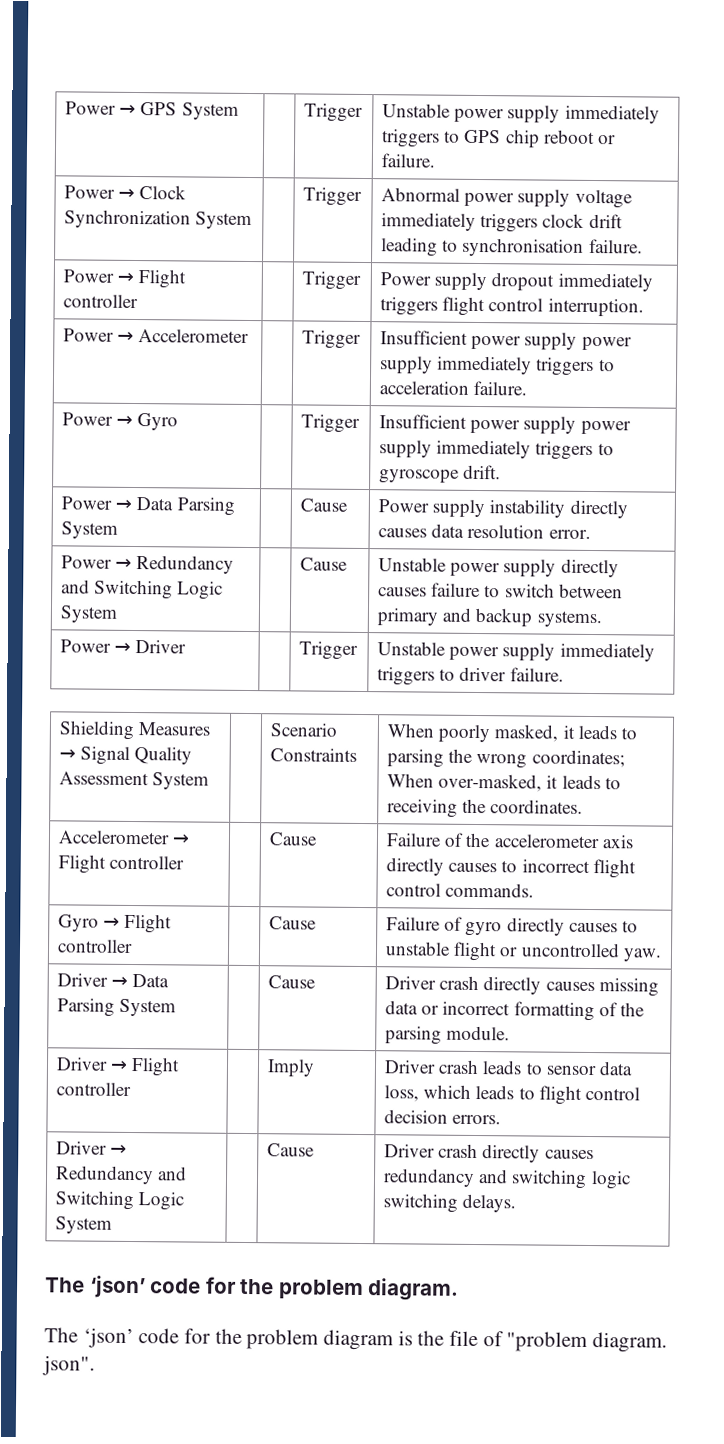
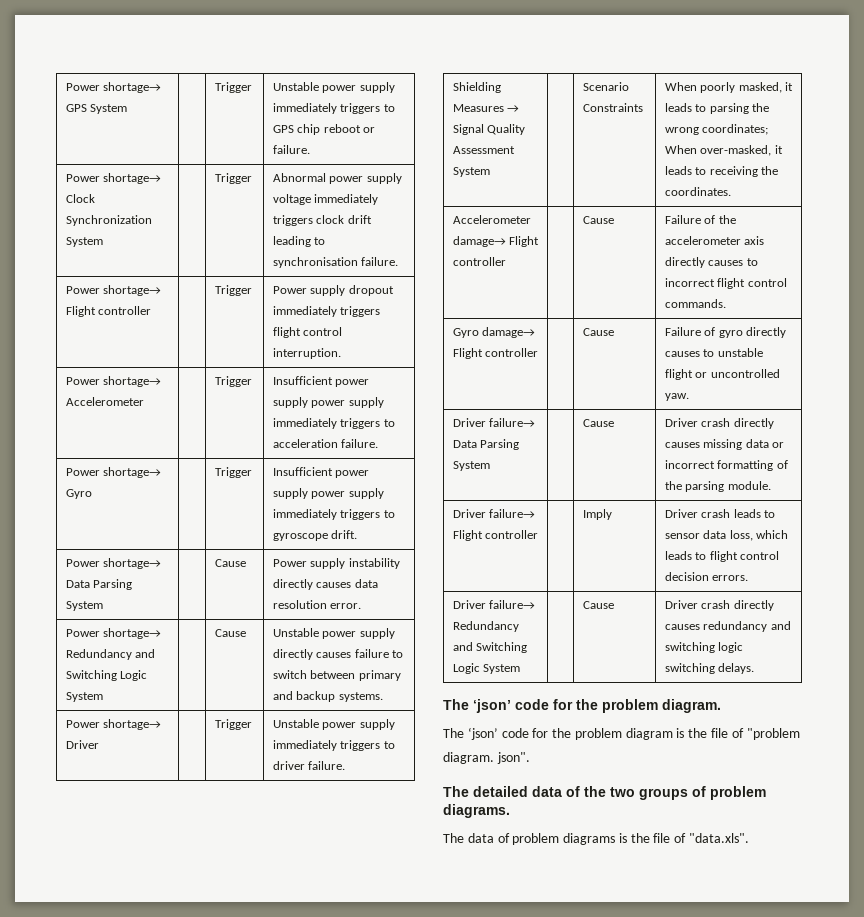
- Power → GPS System | | Trigger | Unstable power supply immediately triggers to GPS chip reboot or failure.
+ Power shortage→ GPS System | | Trigger | Unstable power supply immediately triggers to GPS chip reboot or failure.
- Power → Clock Synchronization System | | Trigger | Abnormal power supply voltage immediately triggers clock drift leading to synchronisation failure.
+ Power shortage→ Clock Synchronization System | | Trigger | Abnormal power supply voltage immediately triggers clock drift leading to synchronisation failure.
- Power → Flight controller | | Trigger | Power supply dropout immediately triggers flight control interruption.
+ Power shortage→ Flight controller | | Trigger | Power supply dropout immediately triggers flight control interruption.
- Power → Accelerometer | | Trigger | Insufficient power supply power supply immediately triggers to acceleration failure.
+ Power shortage→ Accelerometer | | Trigger | Insufficient power supply power supply immediately triggers to acceleration failure.
- Power → Gyro | | Trigger | Insufficient power supply power supply immediately triggers to gyroscope drift.
+ Power shortage→ Gyro | | Trigger | Insufficient power supply power supply immediately triggers to gyroscope drift.
- Power → Data Parsing System | | Cause | Power supply instability directly causes data resolution error.
+ Power shortage→ Data Parsing System | | Cause | Power supply instability directly causes data resolution error.
- Power → Redundancy and Switching Logic System | | Cause | Unstable power supply directly causes failure to switch between primary and backup systems.
+ Power shortage→ Redundancy and Switching Logic System | | Cause | Unstable power supply directly causes failure to switch between primary and backup systems.
- Power → Driver | | Trigger | Unstable power supply immediately triggers to driver failure.
+ Power shortage→ Driver | | Trigger | Unstable power supply immediately triggers to driver failure.
- Accelerometer → Flight controller | | Cause | Failure of the accelerometer axis directly causes to incorrect flight control commands.
+ Accelerometer damage→ Flight controller | | Cause | Failure of the accelerometer axis directly causes to incorrect flight control commands.
- Gyro → Flight controller | | Cause | Failure of gyro directly causes to unstable flight or uncontrolled yaw.
+ Gyro damage→ Flight controller | | Cause | Failure of gyro directly causes to unstable flight or uncontrolled yaw.
- Driver → Data Parsing System | | Cause | Driver crash directly causes missing data or incorrect formatting of the parsing module.
+ Driver failure→ Data Parsing System | | Cause | Driver crash directly causes missing data or incorrect formatting of the parsing module.
- Driver → Flight controller | | Imply | Driver crash leads to sensor data loss, which leads to flight control decision errors.
+ Driver failure→ Flight controller | | Imply | Driver crash leads to sensor data loss, which leads to flight control decision errors.
- Driver → Redundancy and Switching Logic System | | Cause | Driver crash directly causes redundancy and switching logic switching delays.
+ Driver failure→ Redundancy and Switching Logic System | | Cause | Driver crash directly causes redundancy and switching logic switching delays.
+ The detailed data of the two groups of problem diagrams.
+ The data of problem diagrams is the file of "data.xls".

